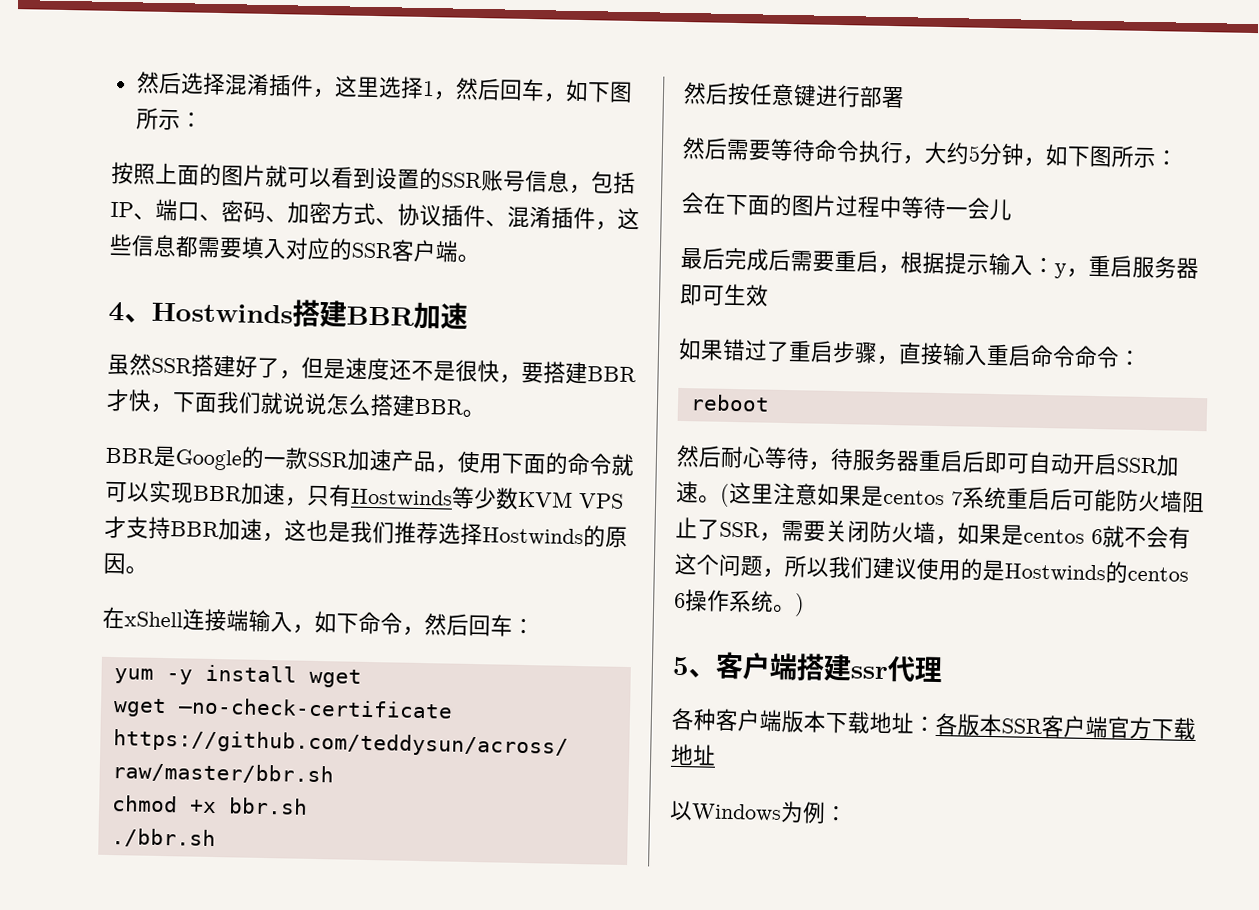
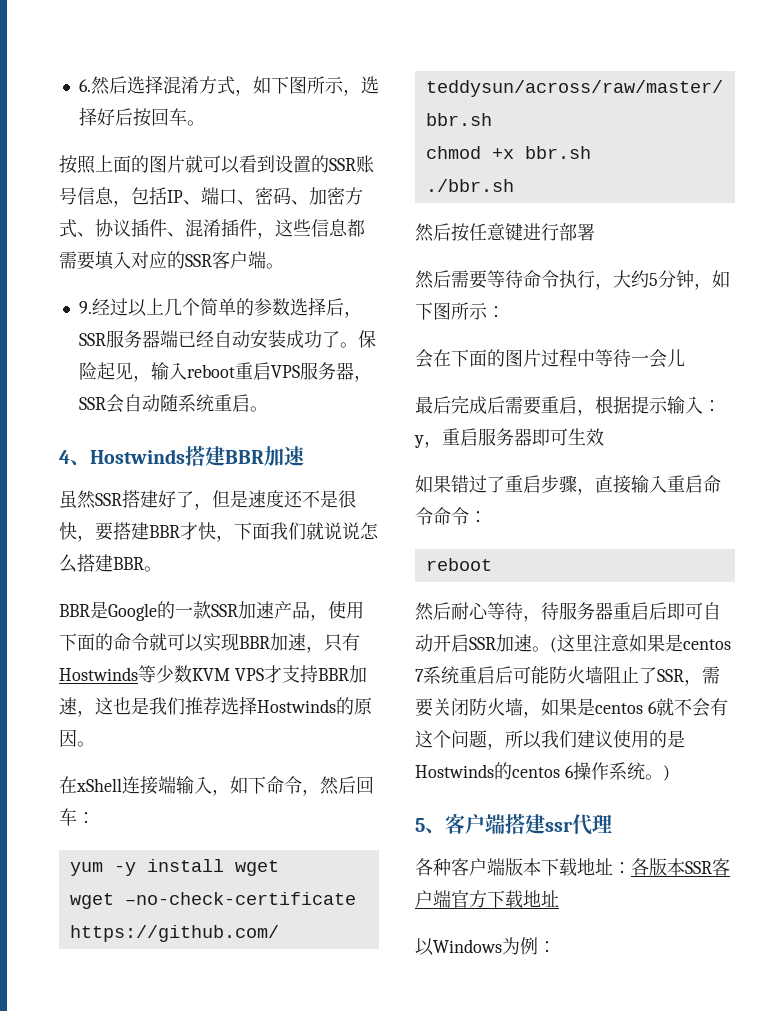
- 然后选择混淆插件，这里选择1，然后回车，如下图所示：
+ 6.然后选择混淆方式，如下图所示，选择好后按回车。
+ 9.经过以上几个简单的参数选择后，SSR服务器端已经自动安装成功了。保险起见，输入reboot重启VPS服务器，SSR会自动随系统重启。

